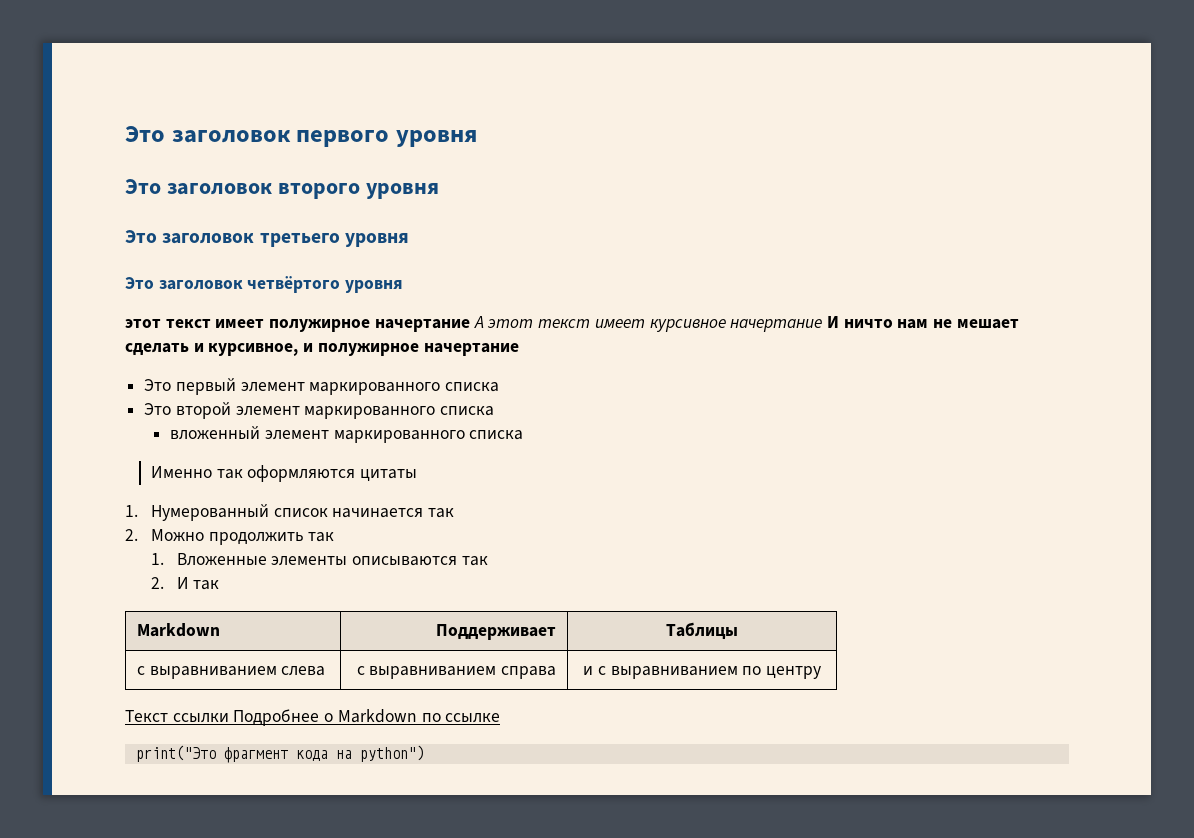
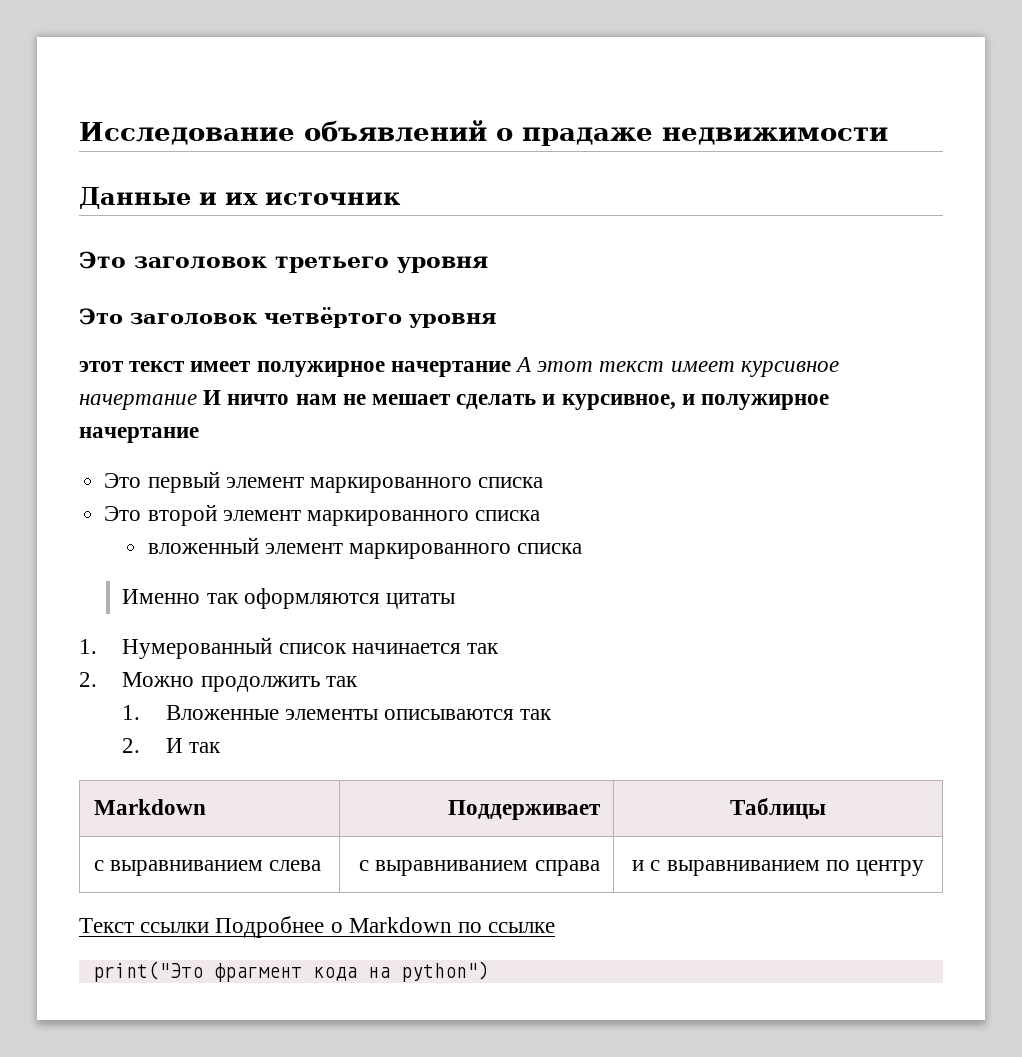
- Это заголовок первого уровня
- Это заголовок второго уровня
+ Исследование объявлений о прадаже недвижимости
+ Данные и их источник

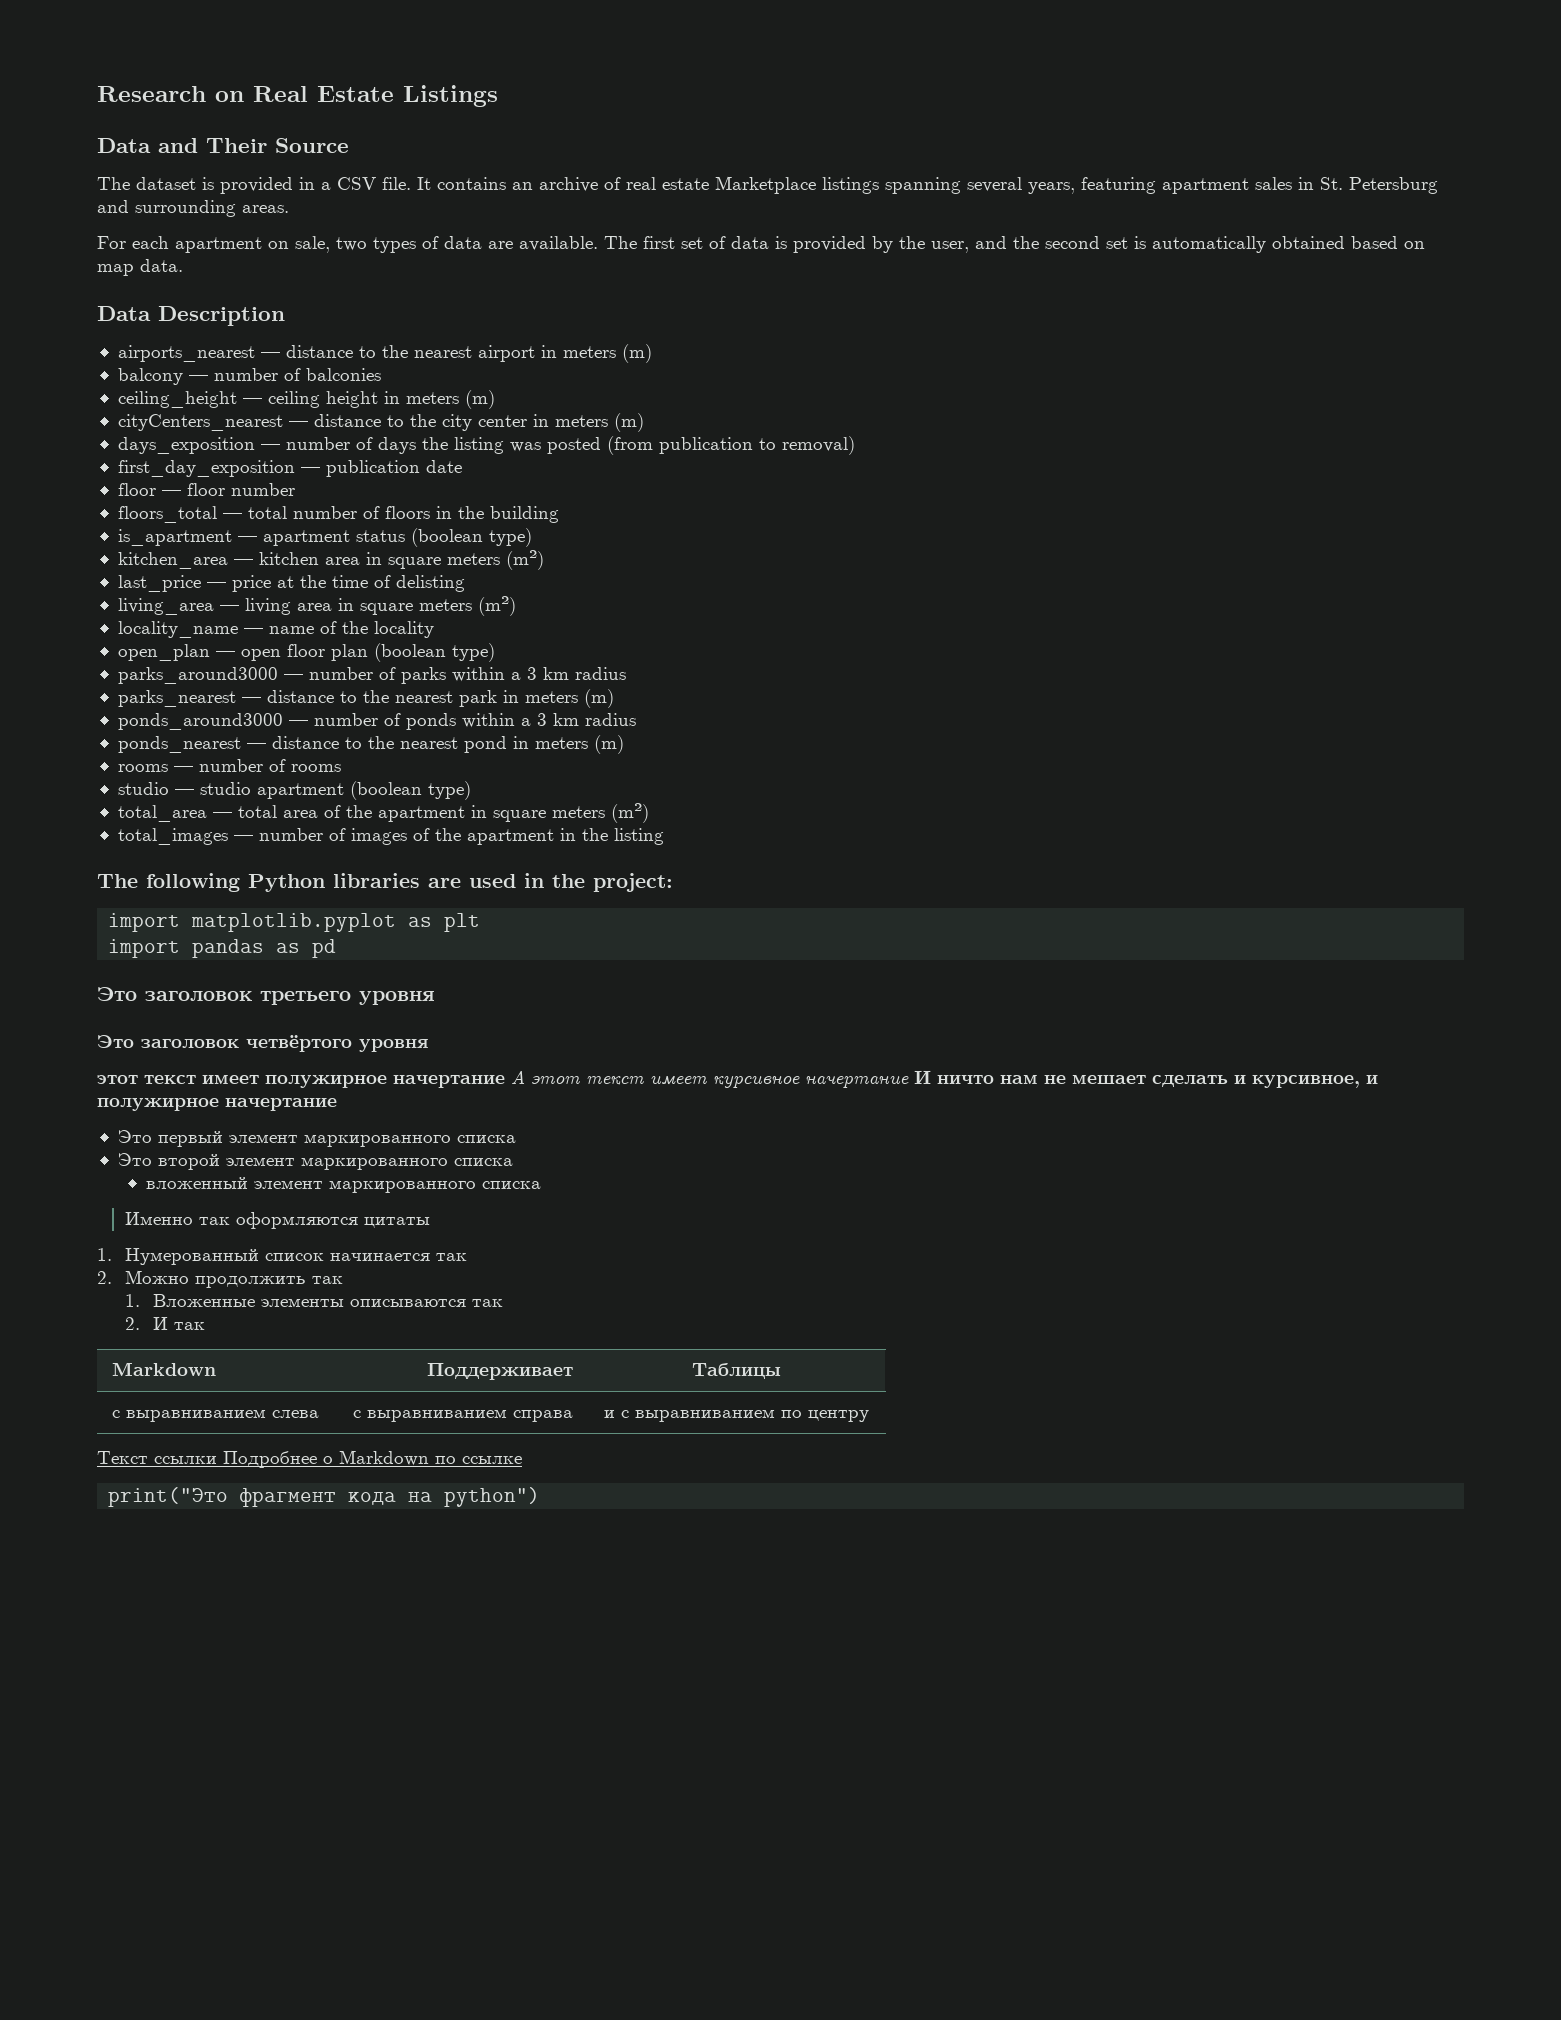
- Исследование объявлений о прадаже недвижимости
- Данные и их источник
+ Research on Real Estate Listings
+ Data and Their Source
+ The dataset is provided in a CSV file. It contains an archive of real estate Marketplace listings spanning several years, featuring apartment sales in St. Petersburg and surrounding areas.
+ For each apartment on sale, two types of data are available. The first set of data is provided by the user, and the second set is automatically obtained based on map data.
+ Data Description
+ airports_nearest — distance to the nearest airport in meters (m)
+ balcony — number of balconies
+ ceiling_height — ceiling height in meters (m)
+ cityCenters_nearest — distance to the city center in meters (m)
+ days_exposition — number of days the listing was posted (from publication to removal)
+ first_day_exposition — publication date
+ floor — floor number
+ floors_total — total number of floors in the building
+ is_apartment — apartment status (boolean type)
+ kitchen_area — kitchen area in square meters (m²)
+ last_price — price at the time of delisting
+ living_area — living area in square meters (m²)
+ locality_name — name of the locality
+ open_plan — open floor plan (boolean type)
+ parks_around3000 — number of parks within a 3 km radius
+ parks_nearest — distance to the nearest park in meters (m)
+ ponds_around3000 — number of ponds within a 3 km radius
+ ponds_nearest — distance to the nearest pond in meters (m)
+ rooms — number of rooms
+ studio — studio apartment (boolean type)
+ total_area — total area of the apartment in square meters (m²)
+ total_images — number of images of the apartment in the listing
+ The following Python libraries are used in the project:
+ import matplotlib.pyplot as plt
+ import pandas as pd

